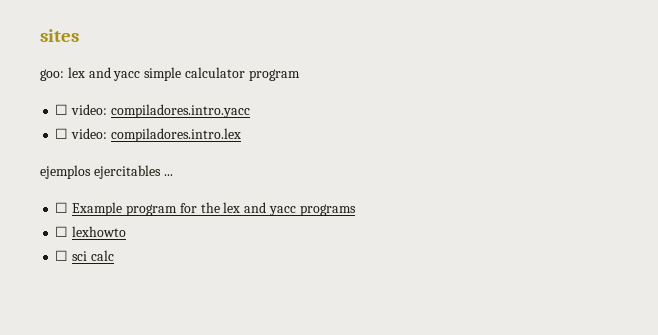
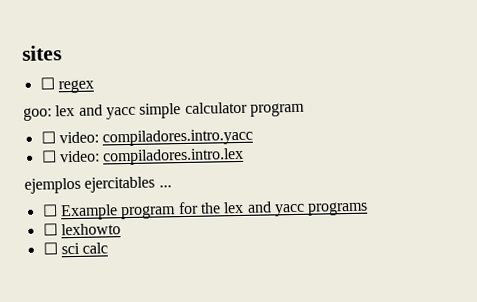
+ ☐ regex

